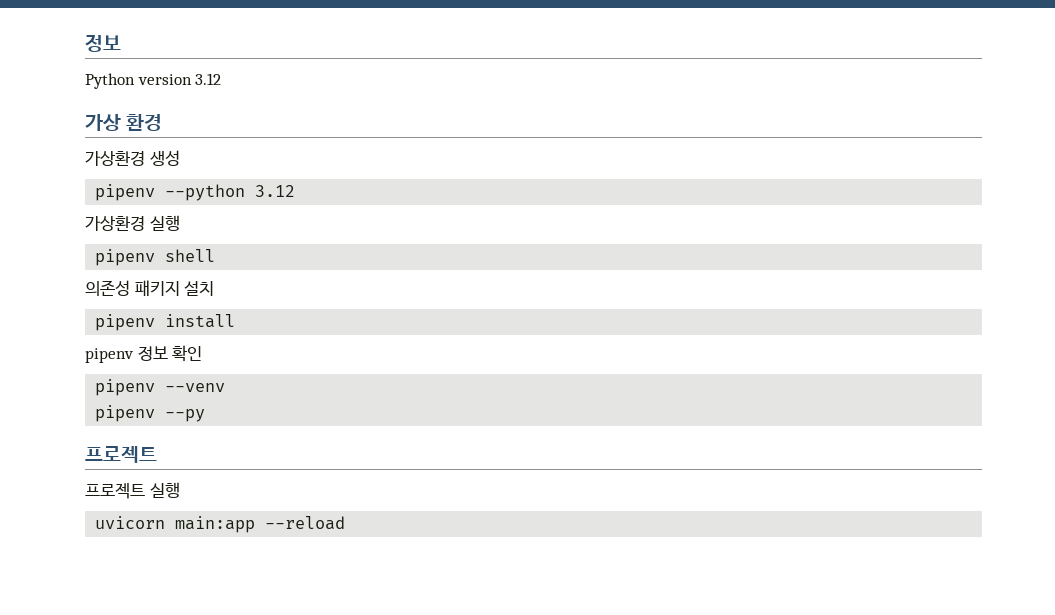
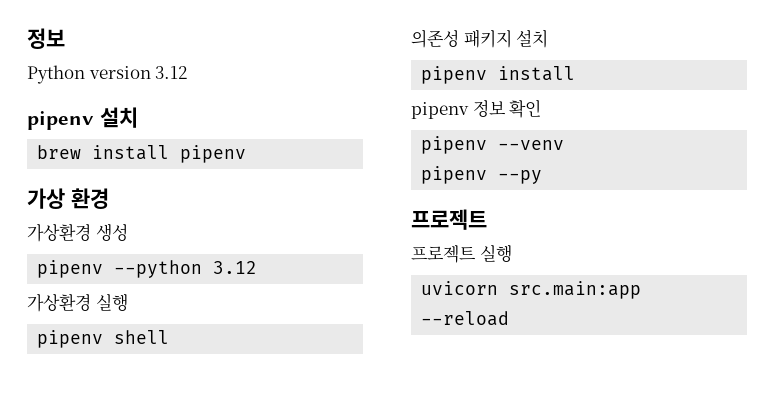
+ pipenv 설치
+ brew install pipenv
- uvicorn main:app --reload
+ uvicorn src.main:app --reload

